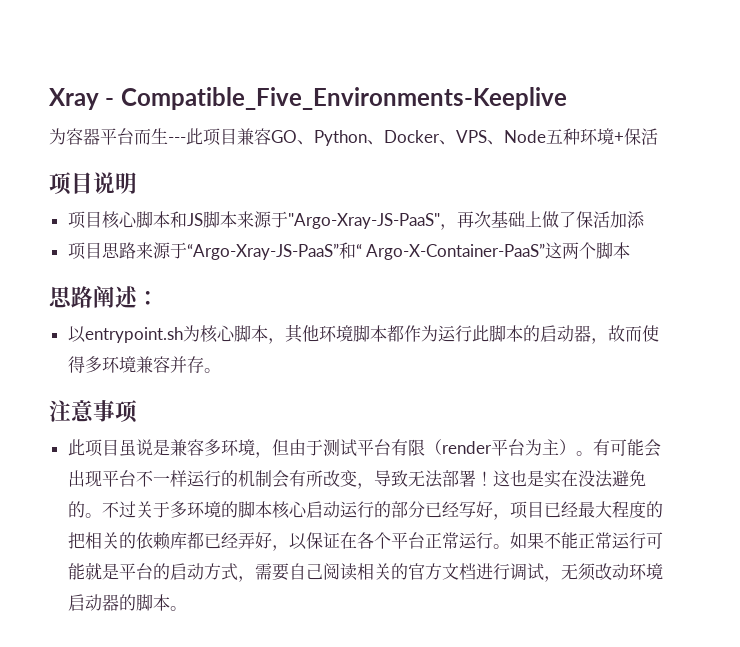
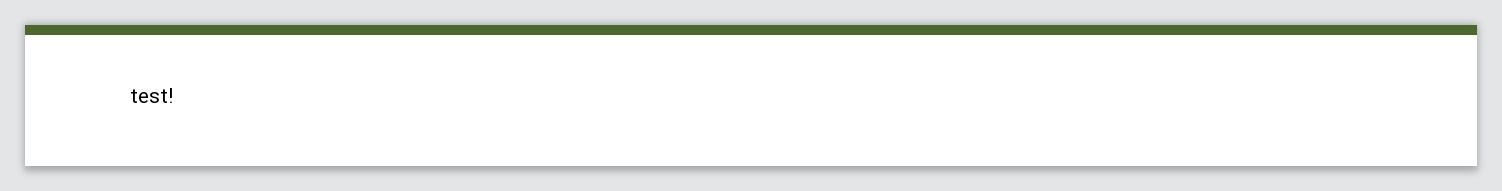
- Xray - Compatible_Five_Environments-Keeplive
- 为容器平台而生---此项目兼容GO、Python、Docker、VPS、Node五种环境+保活
- 项目说明
- 项目核心脚本和JS脚本来源于"Argo-Xray-JS-PaaS"，再次基础上做了保活加添
- 项目思路来源于“Argo-Xray-JS-PaaS”和“ Argo-X-Container-PaaS”这两个脚本
- 思路阐述：
- 以entrypoint.sh为核心脚本，其他环境脚本都作为运行此脚本的启动器，故而使得多环境兼容并存。
- 注意事项
- 此项目虽说是兼容多环境，但由于测试平台有限（render平台为主）。有可能会出现平台不一样运行的机制会有所改变，导致无法部署！这也是实在没法避免的。不过关于多环境的脚本核心启动运行的部分已经写好，项目已经最大程度的把相关的依赖库都已经弄好，以保证在各个平台正常运行。如果不能正常运行可能就是平台的启动方式，需要自己阅读相关的官方文档进行调试，无须改动环境启动器的脚本。
+ test!

